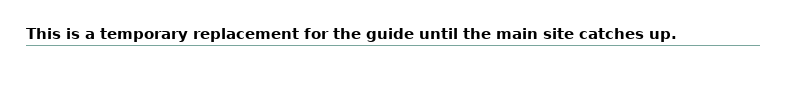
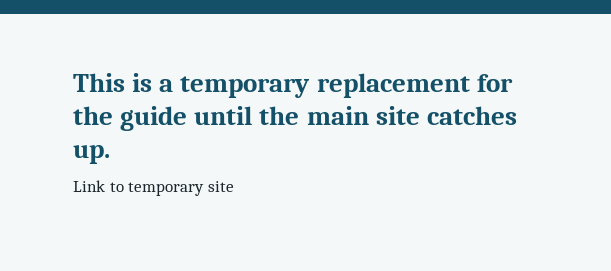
+ Link to temporary site

